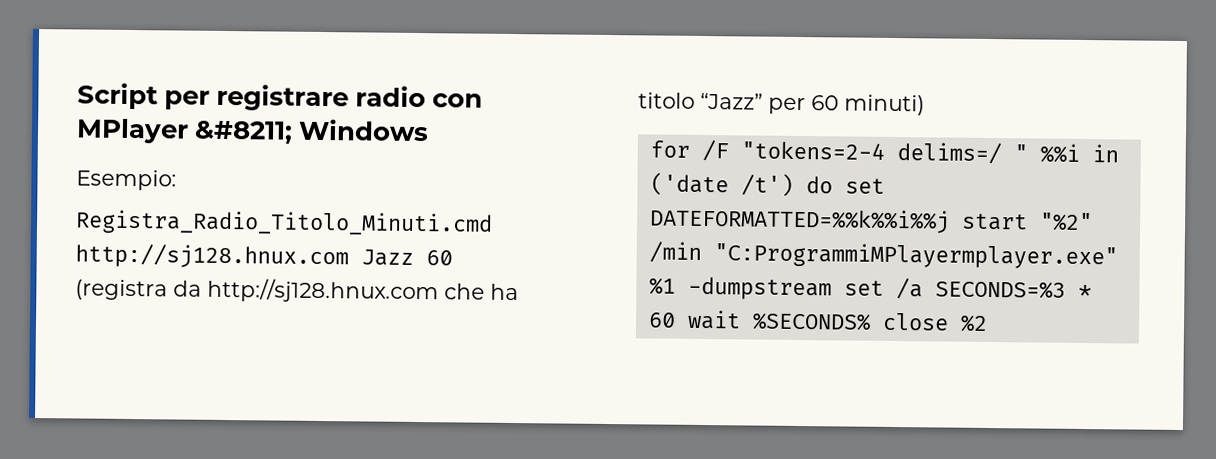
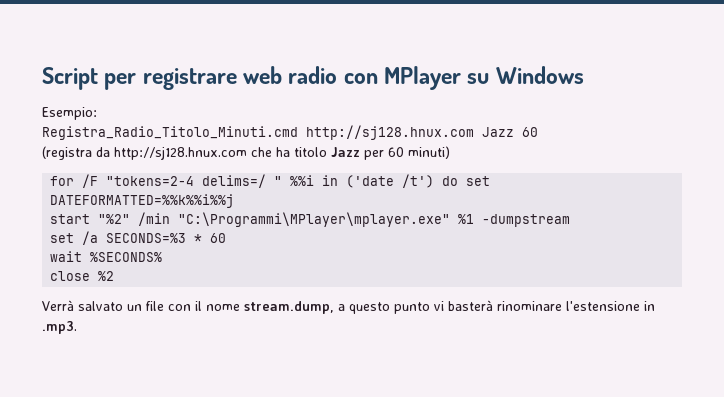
- Script per registrare radio con MPlayer &#8211; Windows
+ Script per registrare web radio con MPlayer su Windows
- (registra da http://sj128.hnux.com che ha titolo “Jazz” per 60 minuti)
+ (registra da http://sj128.hnux.com che ha titolo Jazz per 60 minuti)
- for /F "tokens=2-4 delims=/ " %%i in ('date /t') do set DATEFORMATTED=%%k%%i%%j start "%2" /min "C:ProgrammiMPlayermplayer.exe" %1 -dumpstream set /a SECONDS=%3 * 60 wait %SECONDS% close %2
+ for /F "tokens=2-4 delims=/ " %%i in ('date /t') do set DATEFORMATTED=%%k%%i%%j
+ start "%2" /min "C:\Programmi\MPlayer\mplayer.exe" %1 -dumpstream
+ set /a SECONDS=%3 * 60
+ wait %SECONDS%
+ close %2
+ Verrà salvato un file con il nome stream.dump, a questo punto vi basterà rinominare l'estensione in .mp3.

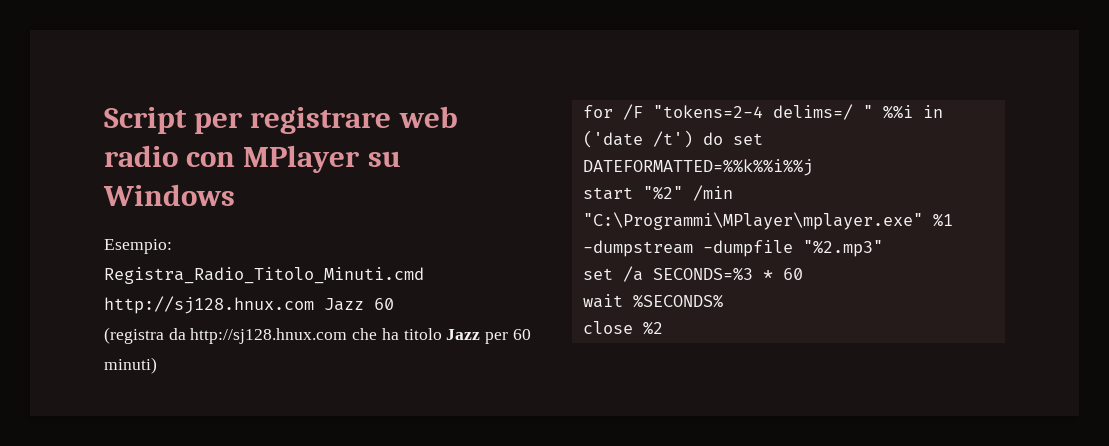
- start "%2" /min "C:\Programmi\MPlayer\mplayer.exe" %1 -dumpstream
+ start "%2" /min "C:\Programmi\MPlayer\mplayer.exe" %1 -dumpstream -dumpfile "%2.mp3"
- Verrà salvato un file con il nome stream.dump, a questo punto vi basterà rinominare l'estensione in .mp3.

